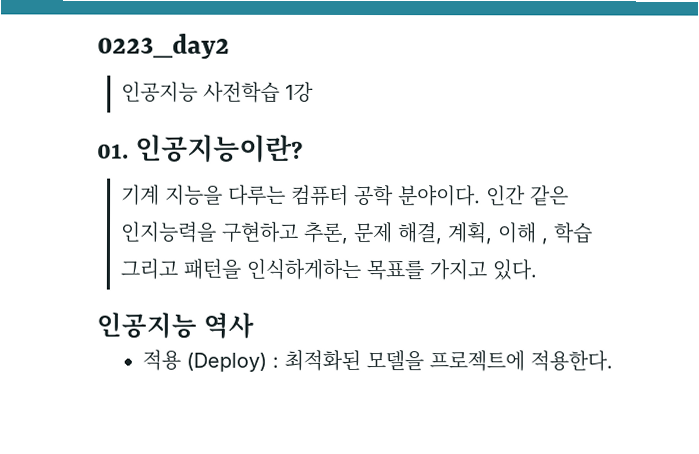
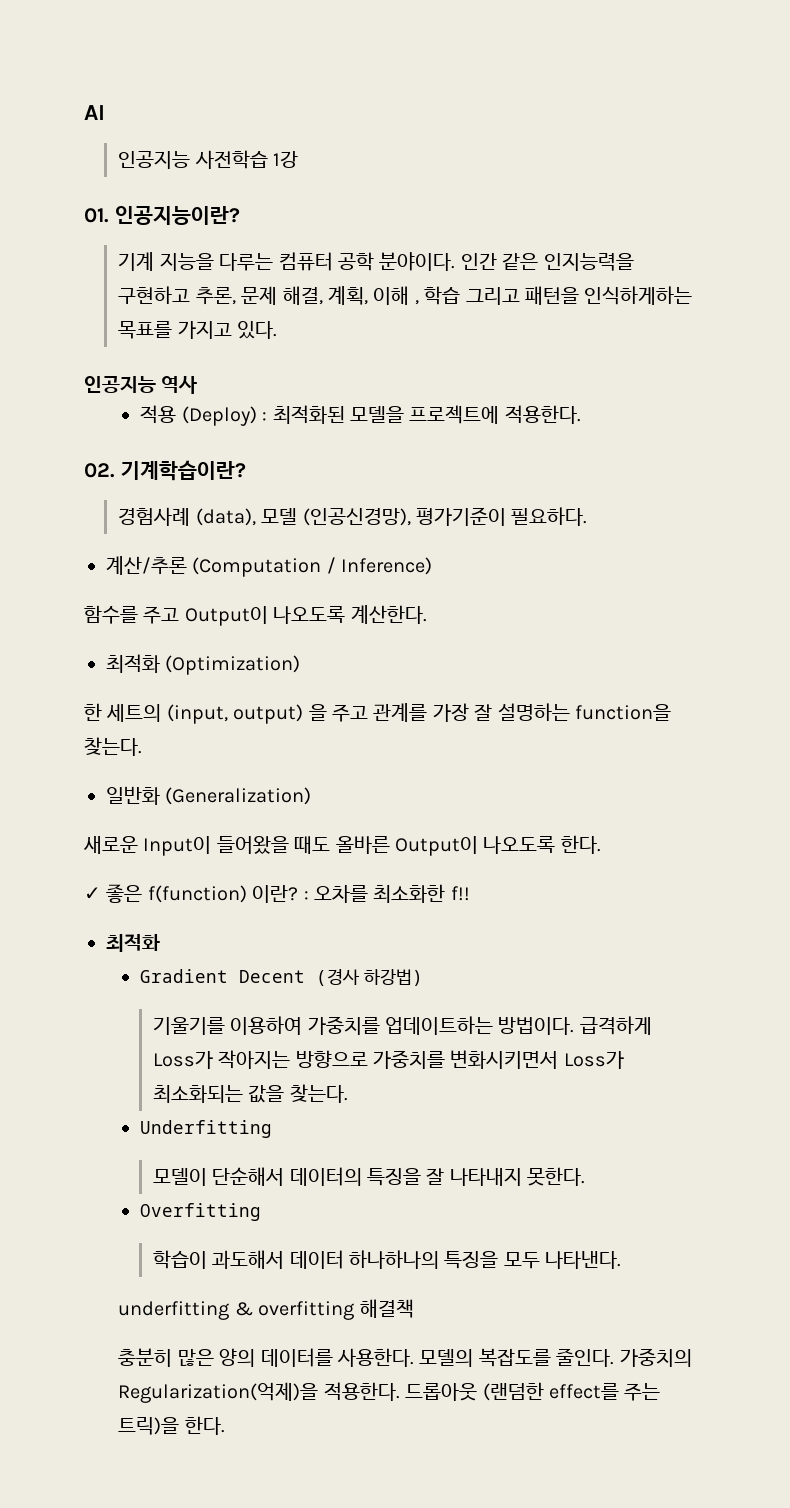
- 0223_day2
+ AI
+ 02. 기계학습이란?
+ 경험사례 (data), 모델 (인공신경망), 평가기준이 필요하다.
+ 계산/추론 (Computation / Inference)
+ 함수를 주고 Output이 나오도록 계산한다.
+ 최적화 (Optimization)
+ 한 세트의 (input, output) 을 주고 관계를 가장 잘 설명하는 function을 찾는다.
+ 일반화 (Generalization)
+ 새로운 Input이 들어왔을 때도 올바른 Output이 나오도록 한다.
+ ✓ 좋은 f(function) 이란? : 오차를 최소화한 f!!
+ 최적화
+ Gradient Decent (경사 하강법)
+ 기울기를 이용하여 가중치를 업데이트하는 방법이다. 급격하게 Loss가 작아지는 방향으로 가중치를 변화시키면서 Loss가 최소화되는 값을 찾는다.
+ Underfitting
+ 모델이 단순해서 데이터의 특징을 잘 나타내지 못한다.
+ Overfitting
+ 학습이 과도해서 데이터 하나하나의 특징을 모두 나타낸다.
+ underfitting & overfitting 해결책
+ 충분히 많은 양의 데이터를 사용한다. 모델의 복잡도를 줄인다. 가중치의 Regularization(억제)을 적용한다. 드롭아웃 (랜덤한 effect를 주는 트릭)을 한다.

